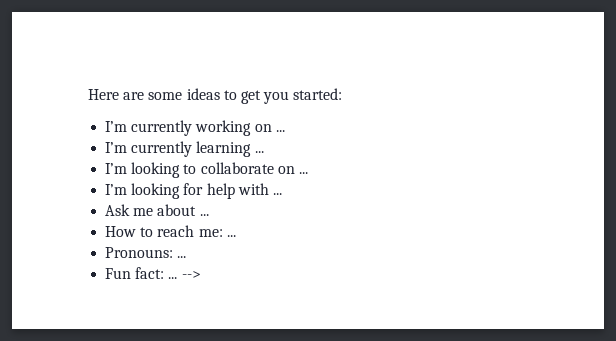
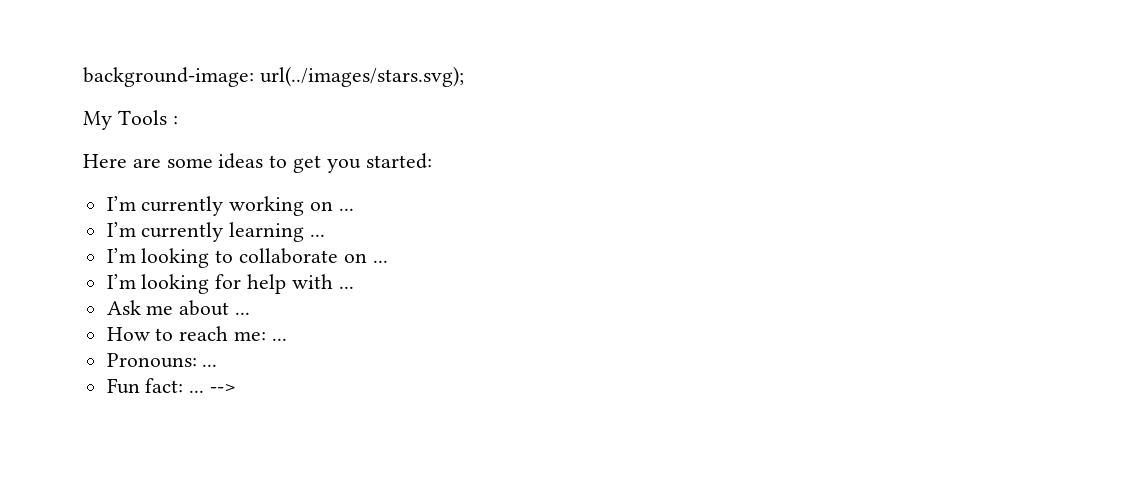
+ background-image: url(../images/stars.svg);
+ My Tools :

